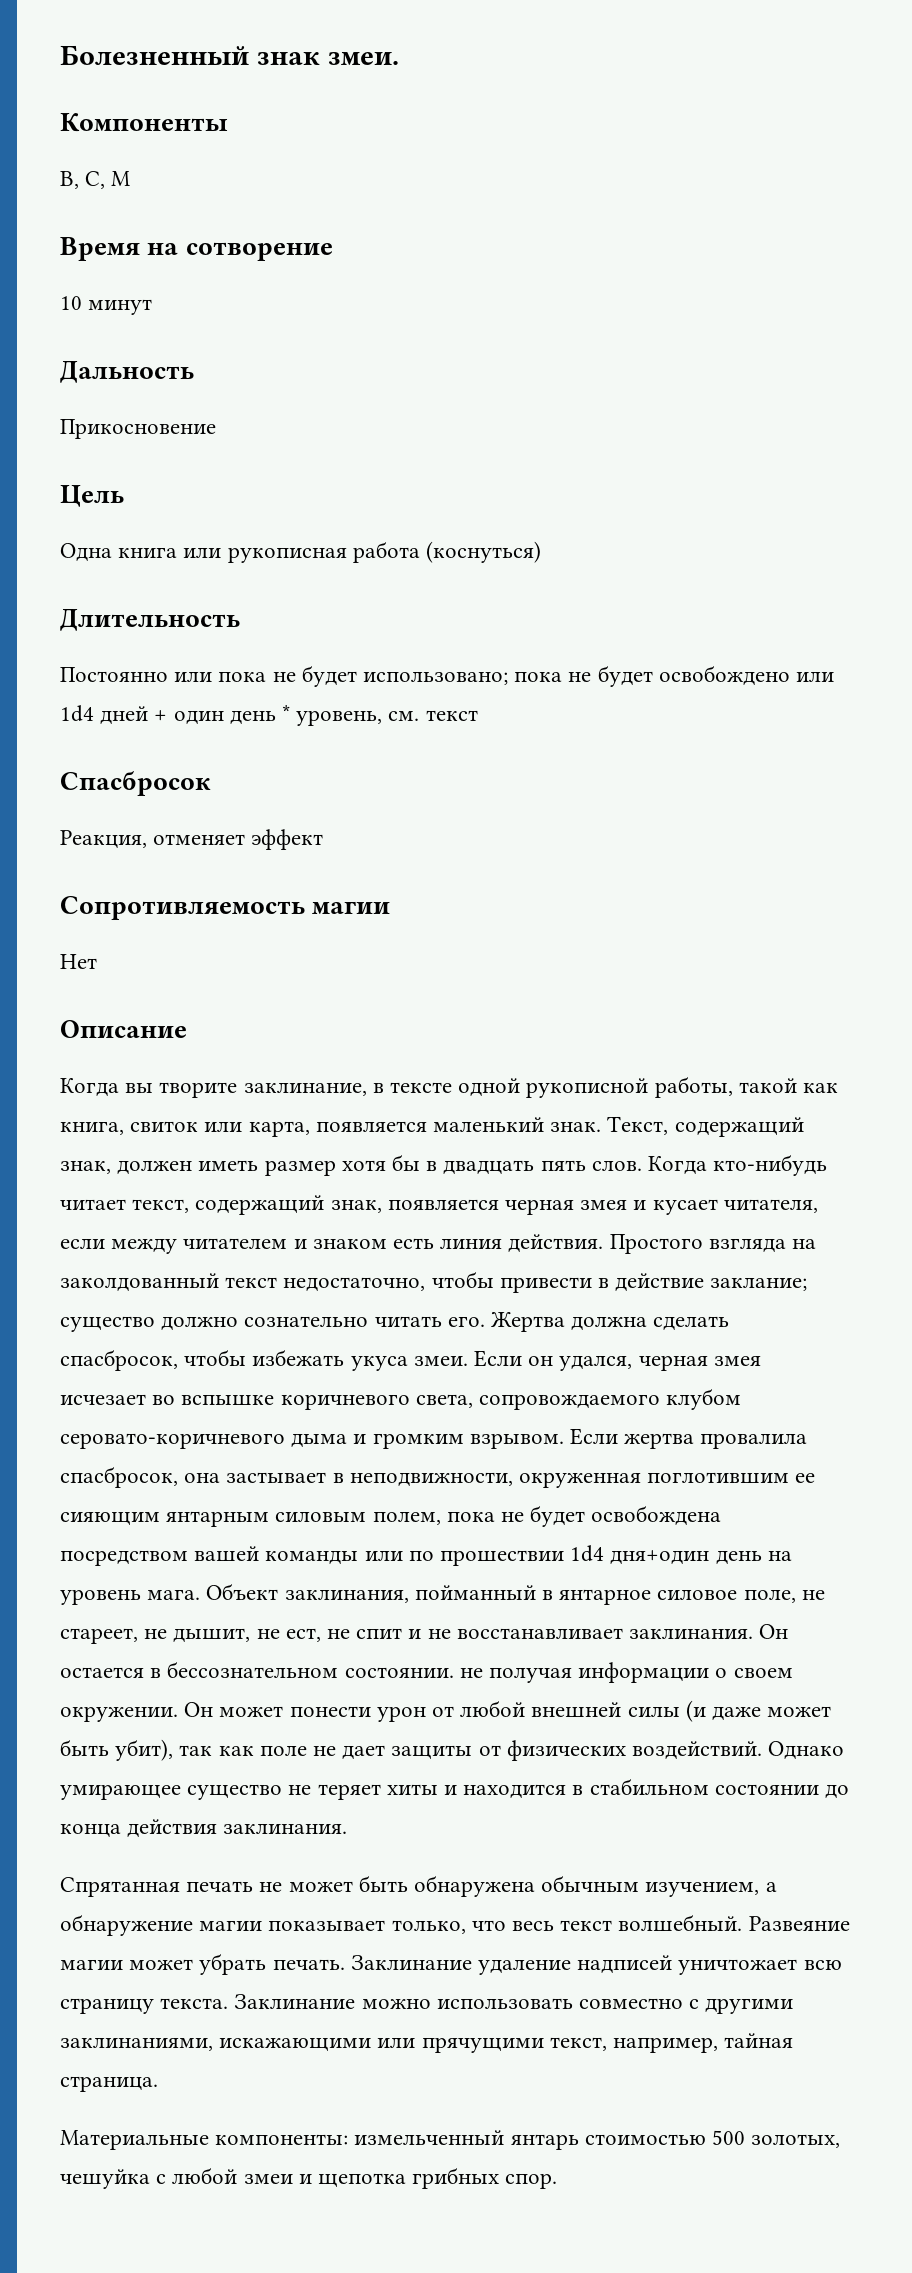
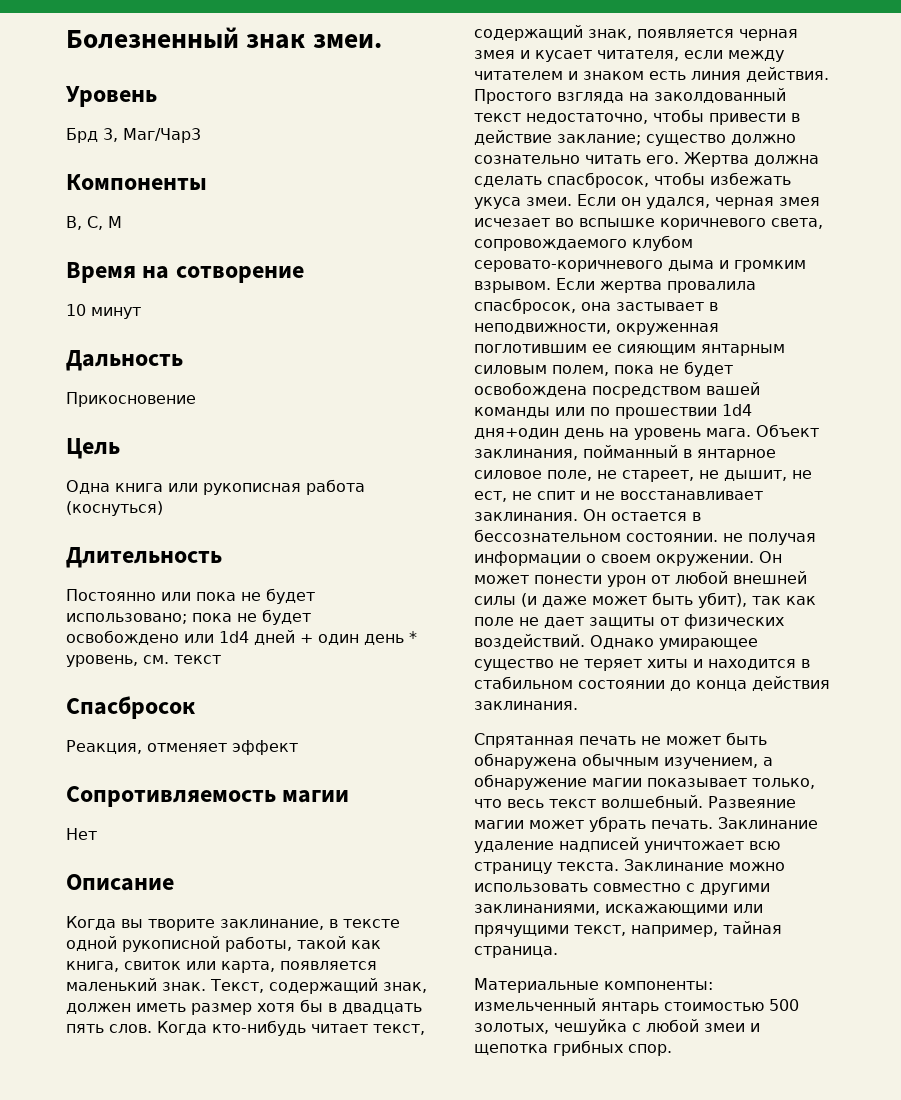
+ Уровень
+ Брд 3, Маг/Чар3

